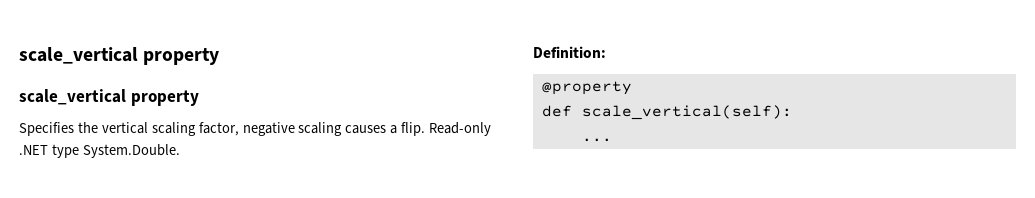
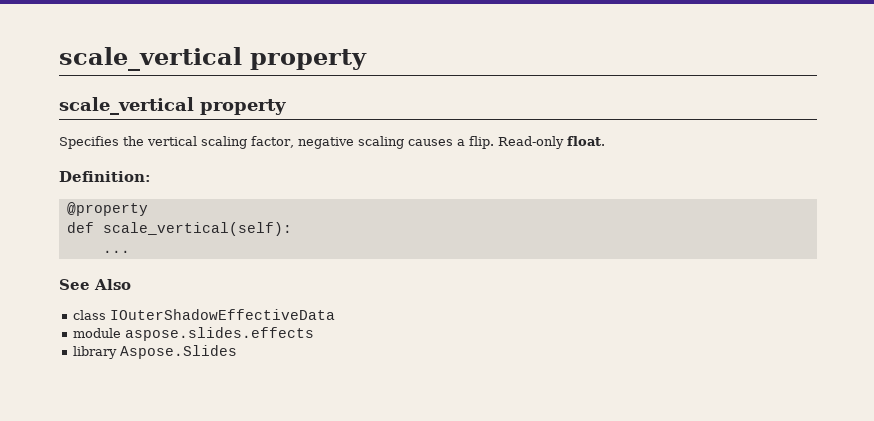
- Read-only .NET type System.Double.
+ Read-only float.
+ See Also
+ class IOuterShadowEffectiveData
+ module aspose.slides.effects
+ library Aspose.Slides

